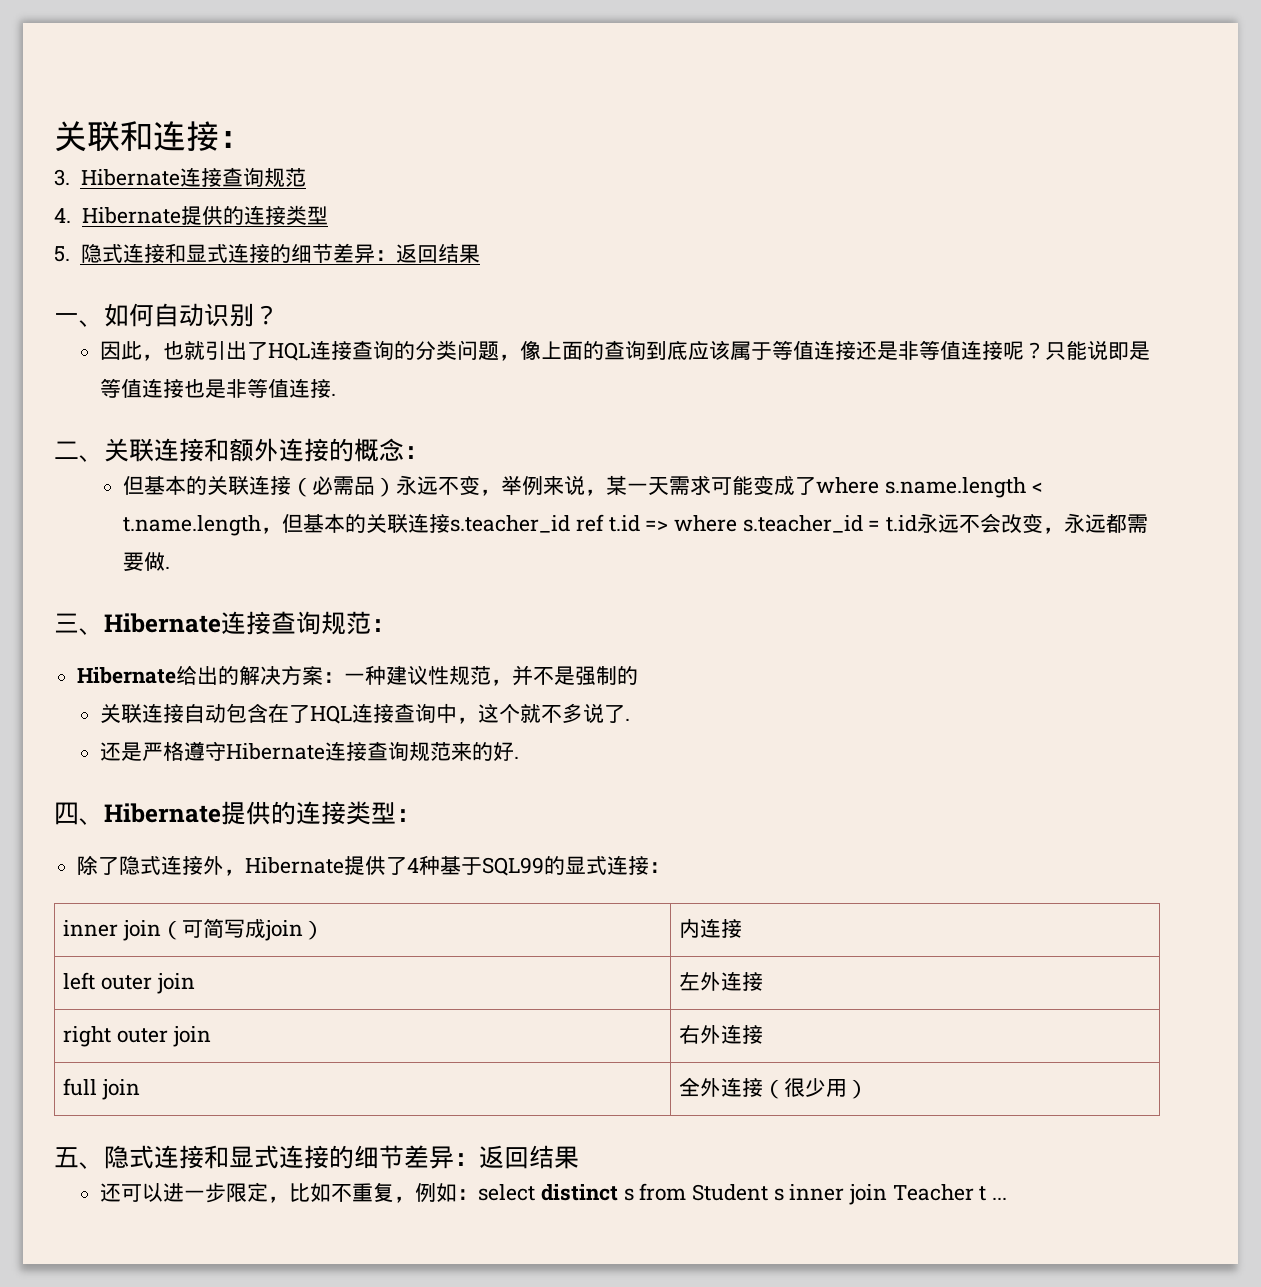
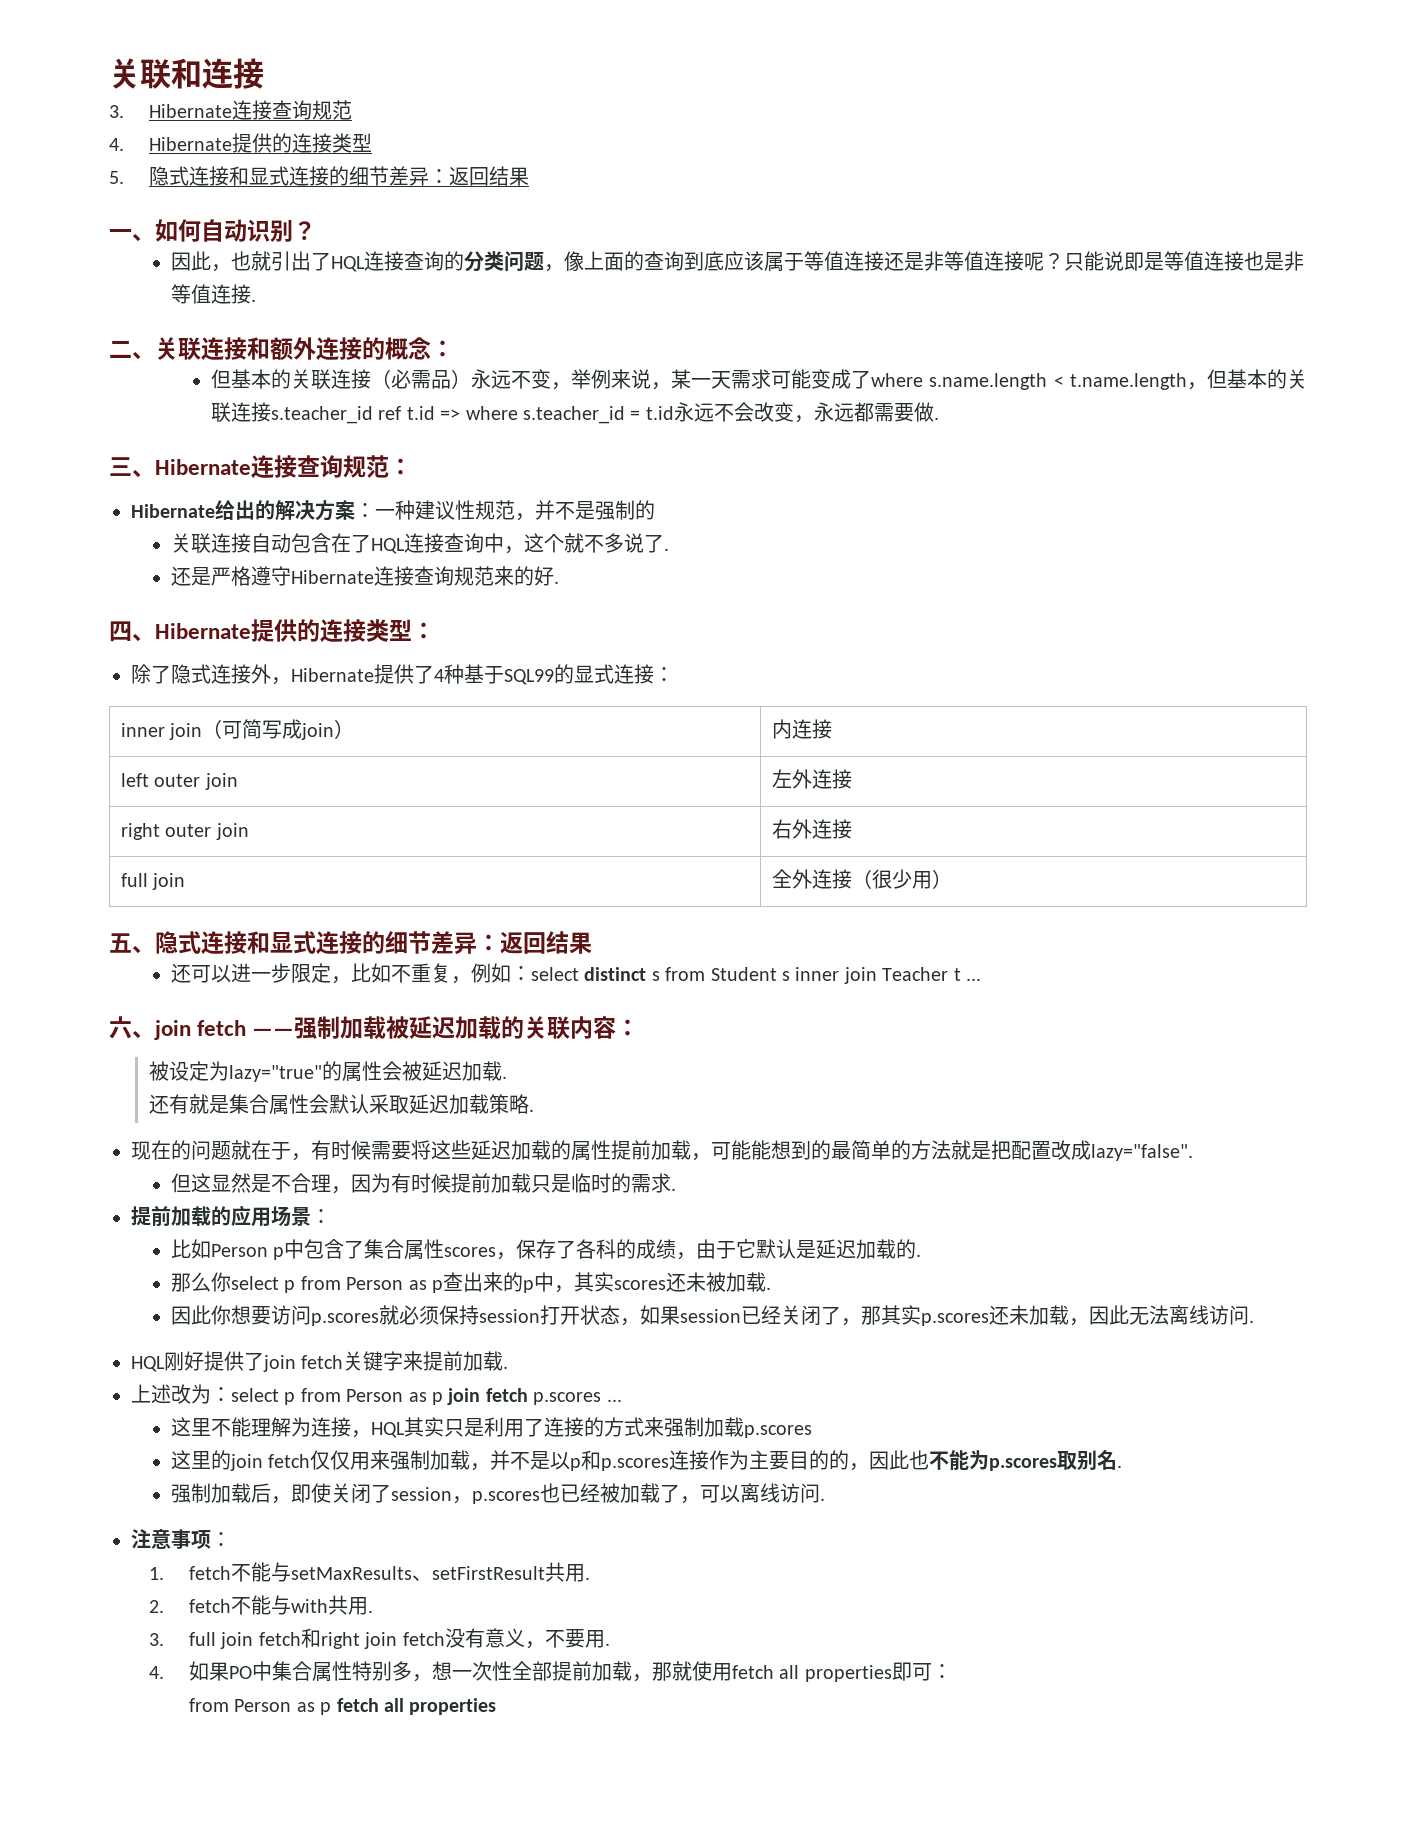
- 关联和连接：
+ 关联和连接
+ 六、join fetch ——强制加载被延迟加载的关联内容：
+ 被设定为lazy="true"的属性会被延迟加载.
+ 还有就是集合属性会默认采取延迟加载策略.
+ 现在的问题就在于，有时候需要将这些延迟加载的属性提前加载，可能能想到的最简单的方法就是把配置改成lazy="false".
+ 但这显然是不合理，因为有时候提前加载只是临时的需求.
+ 提前加载的应用场景：
+ 比如Person p中包含了集合属性scores，保存了各科的成绩，由于它默认是延迟加载的.
+ 那么你select p from Person as p查出来的p中，其实scores还未被加载.
+ 因此你想要访问p.scores就必须保持session打开状态，如果session已经关闭了，那其实p.scores还未加载，因此无法离线访问.
+ HQL刚好提供了join fetch关键字来提前加载.
+ 上述改为：select p from Person as p join fetch p.scores ...
+ 这里不能理解为连接，HQL其实只是利用了连接的方式来强制加载p.scores
+ 这里的join fetch仅仅用来强制加载，并不是以p和p.scores连接作为主要目的的，因此也不能为p.scores取别名.
+ 强制加载后，即使关闭了session，p.scores也已经被加载了，可以离线访问.
+ 注意事项：
+ 1. fetch不能与setMaxResults、setFirstResult共用.
+ 2. fetch不能与with共用.
+ 3. full join fetch和right join fetch没有意义，不要用.
+ 4.如果PO中集合属性特别多，想一次性全部提前加载，那就使用fetch all properties即可：
+ from Person as p fetch all properties

